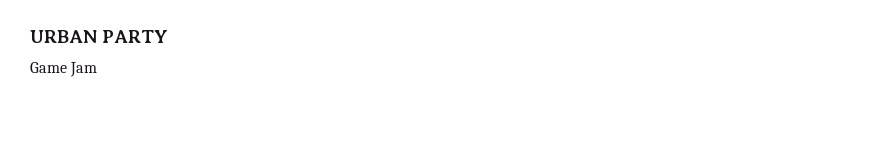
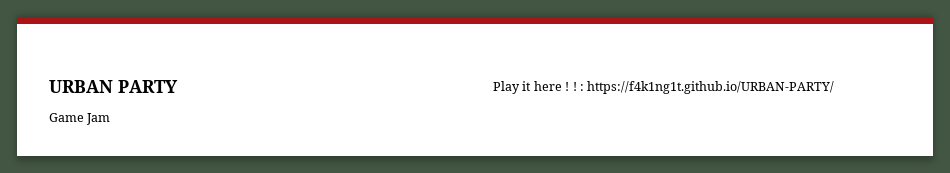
+ Play it here ! ! : https://f4k1ng1t.github.io/URBAN-PARTY/

